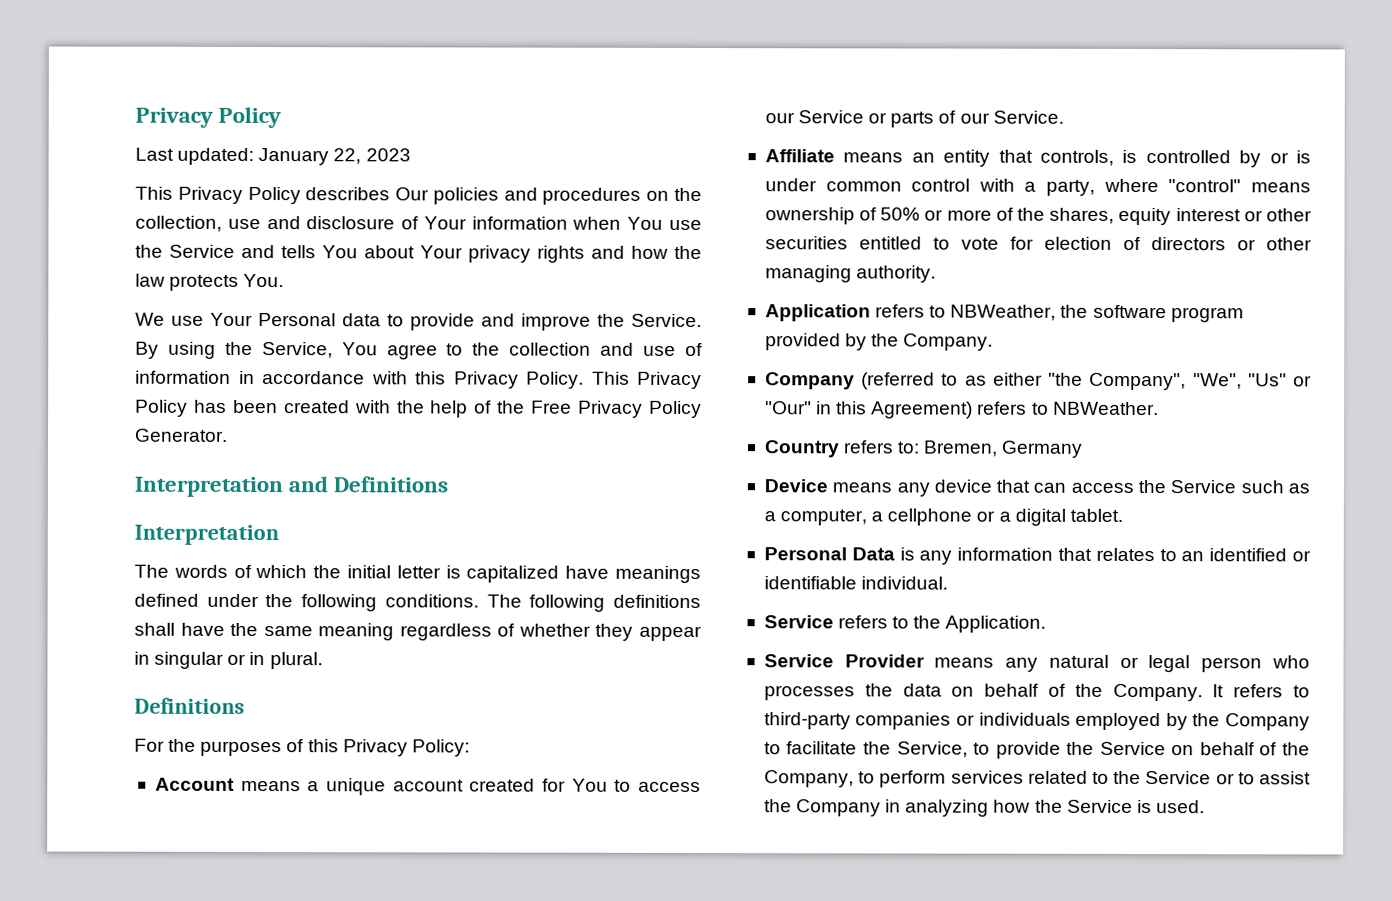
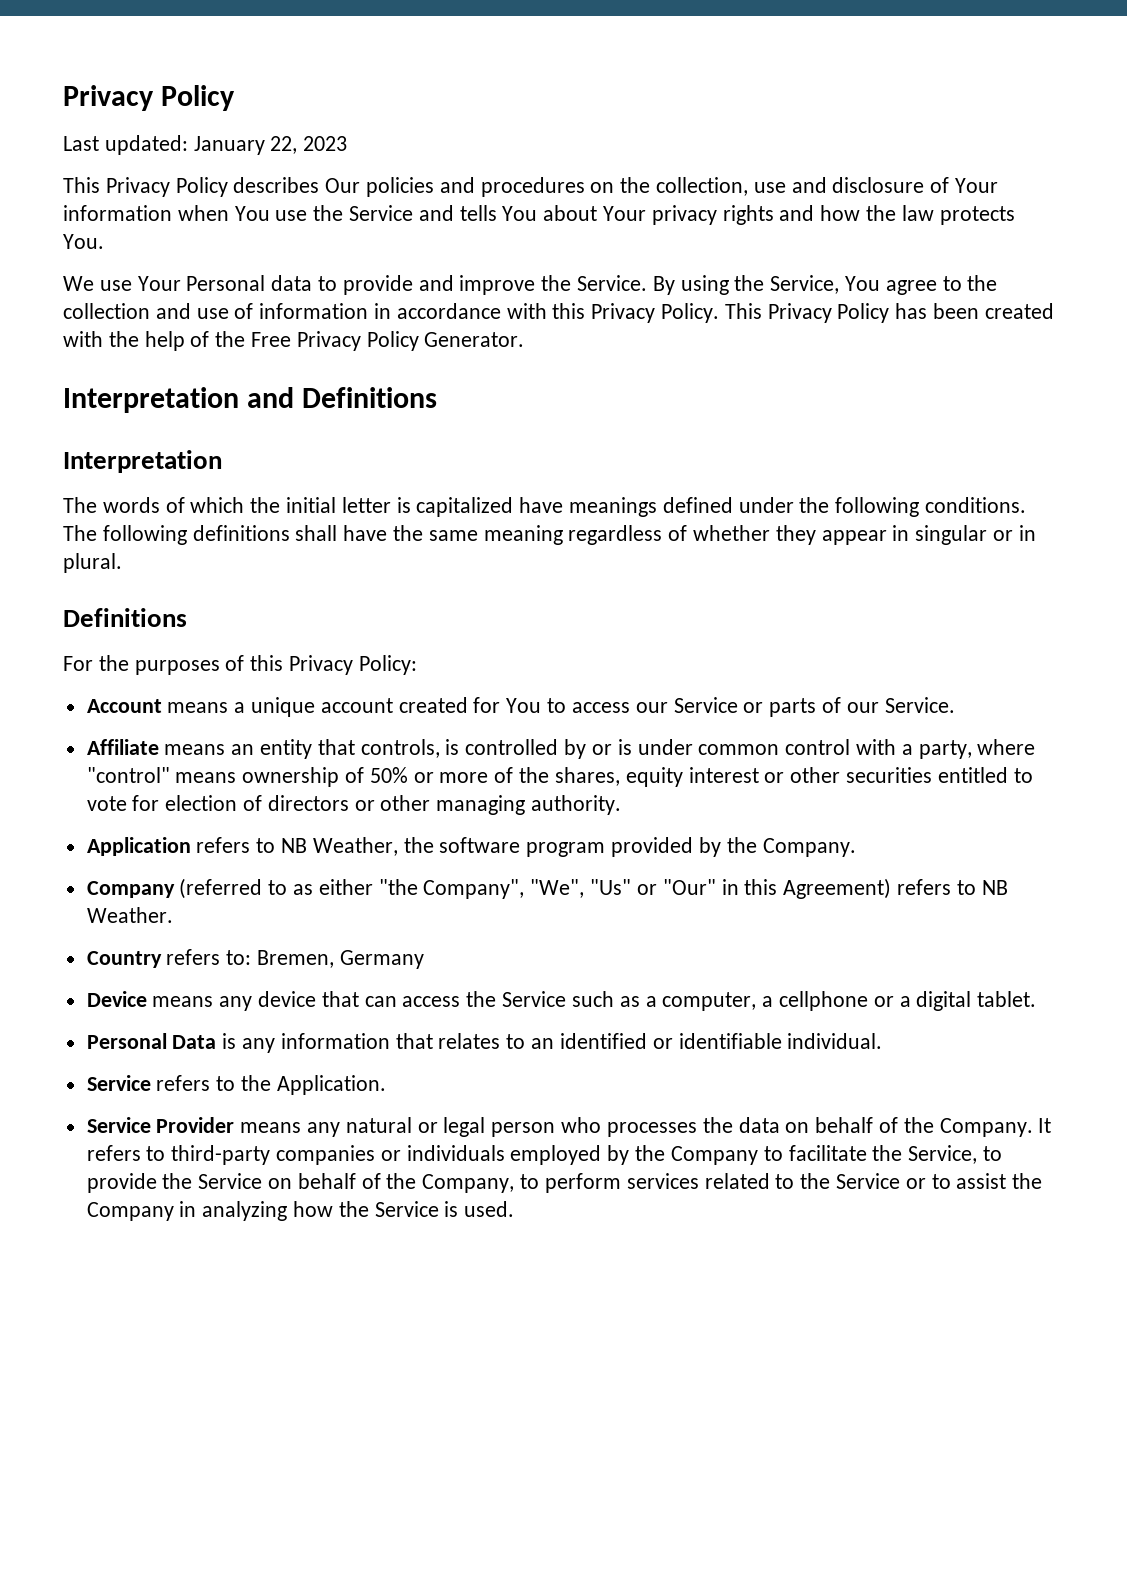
- Application refers to NBWeather, the software program provided by the Company.
+ Application refers to NB Weather, the software program provided by the Company.
- Company (referred to as either "the Company", "We", "Us" or "Our" in this Agreement) refers to NBWeather.
+ Company (referred to as either "the Company", "We", "Us" or "Our" in this Agreement) refers to NB Weather.

